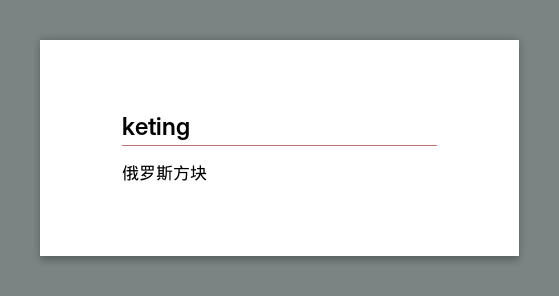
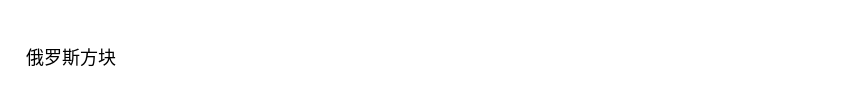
- keting

